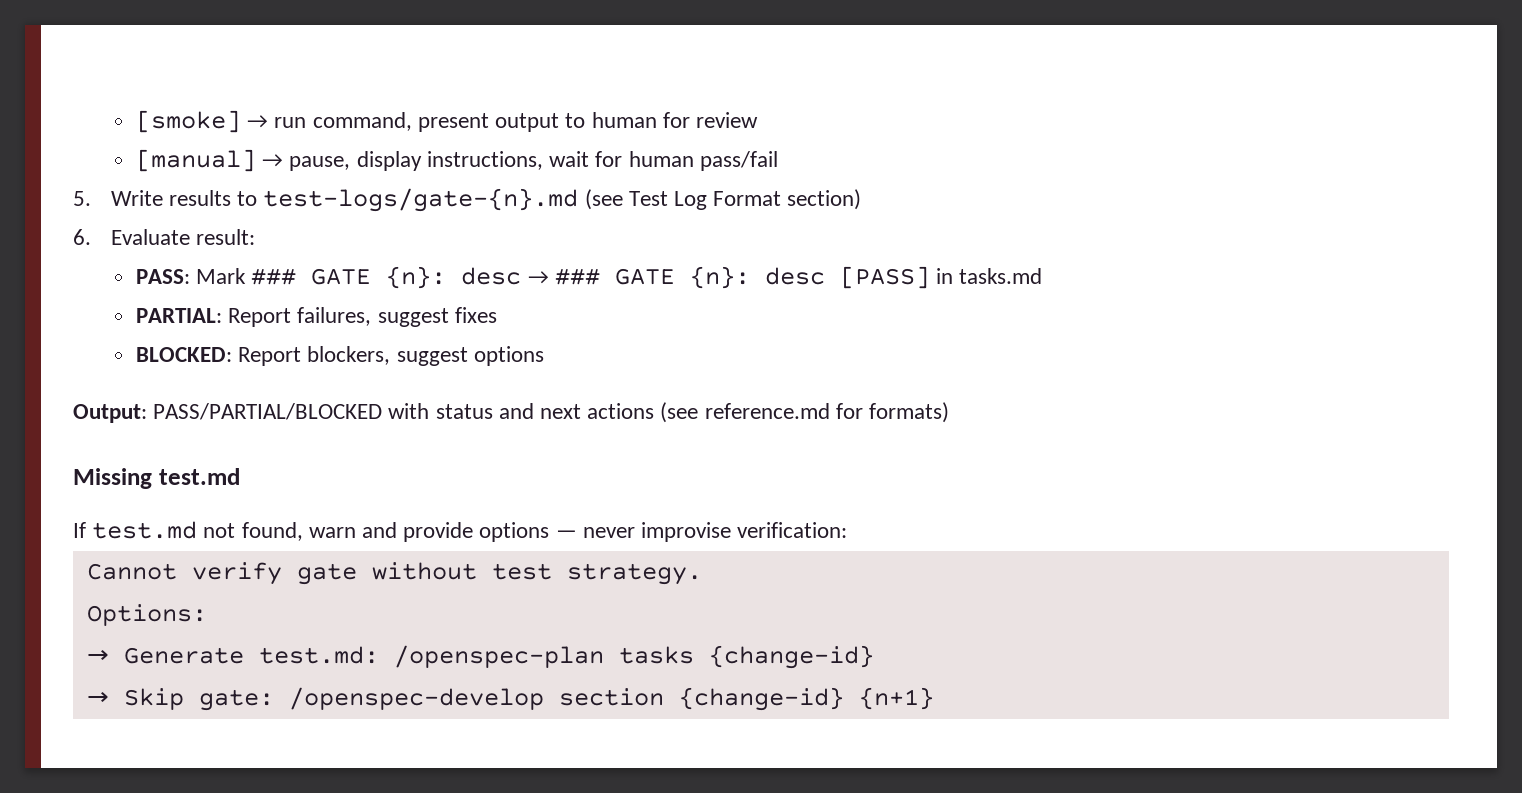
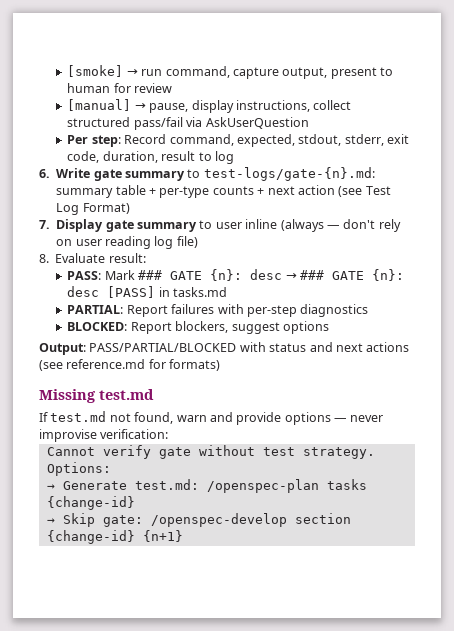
- [smoke] → run command, present output to human for review
+ [smoke] → run command, capture output, present to human for review
- [manual] → pause, display instructions, wait for human pass/fail
- 5. Write results to test-logs/gate-{n}.md (see Test Log Format section)
- 6. Evaluate result:
+ [manual] → pause, display instructions, collect structured pass/fail via AskUserQuestion
+ Per step: Record command, expected, stdout, stderr, exit code, duration, result to log
+ 6. Write gate summary to test-logs/gate-{n}.md: summary table + per-type counts + next action (see Test Log Format)
+ 7. Display gate summary to user inline (always — don't rely on user reading log file)
+ 8. Evaluate result:
- PARTIAL: Report failures, suggest fixes
+ PARTIAL: Report failures with per-step diagnostics

